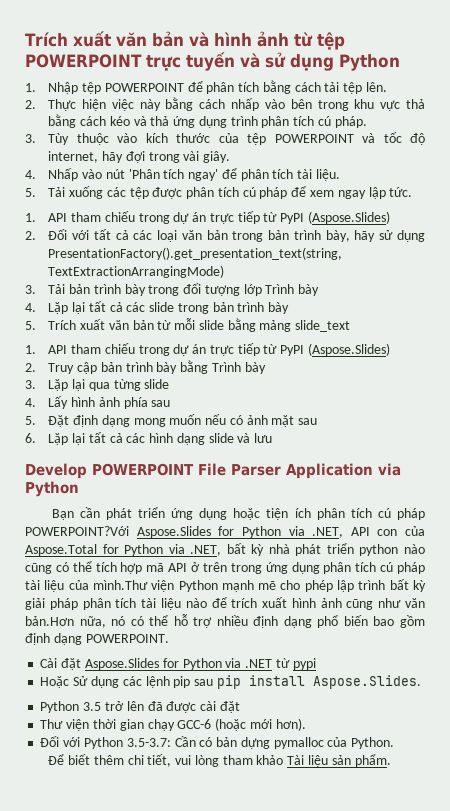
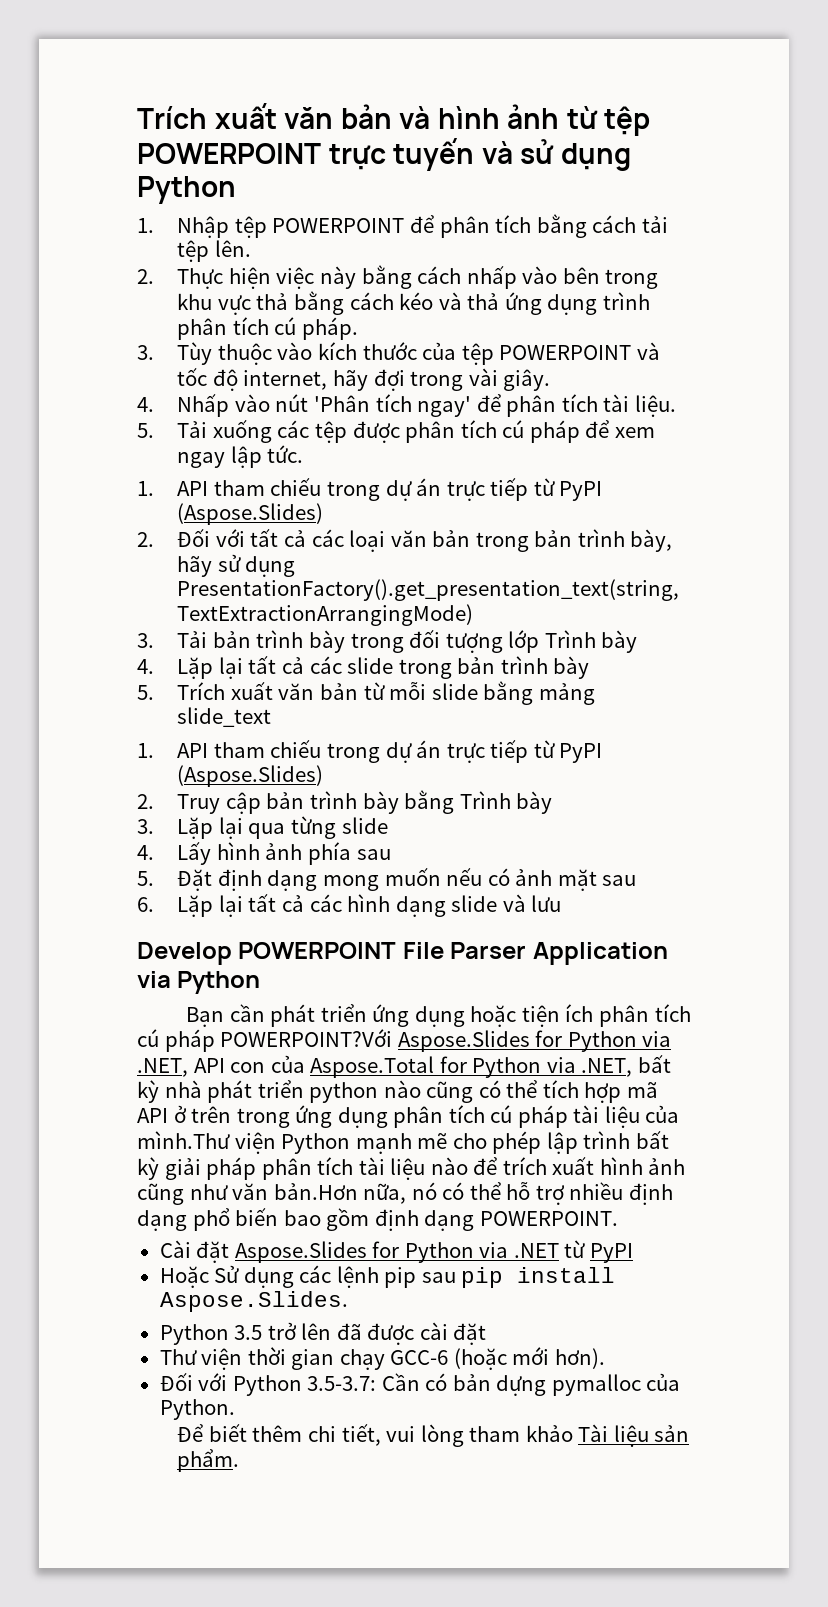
- Cài đặt Aspose.Slides for Python via .NET từ pypi
+ Cài đặt Aspose.Slides for Python via .NET từ PyPI

